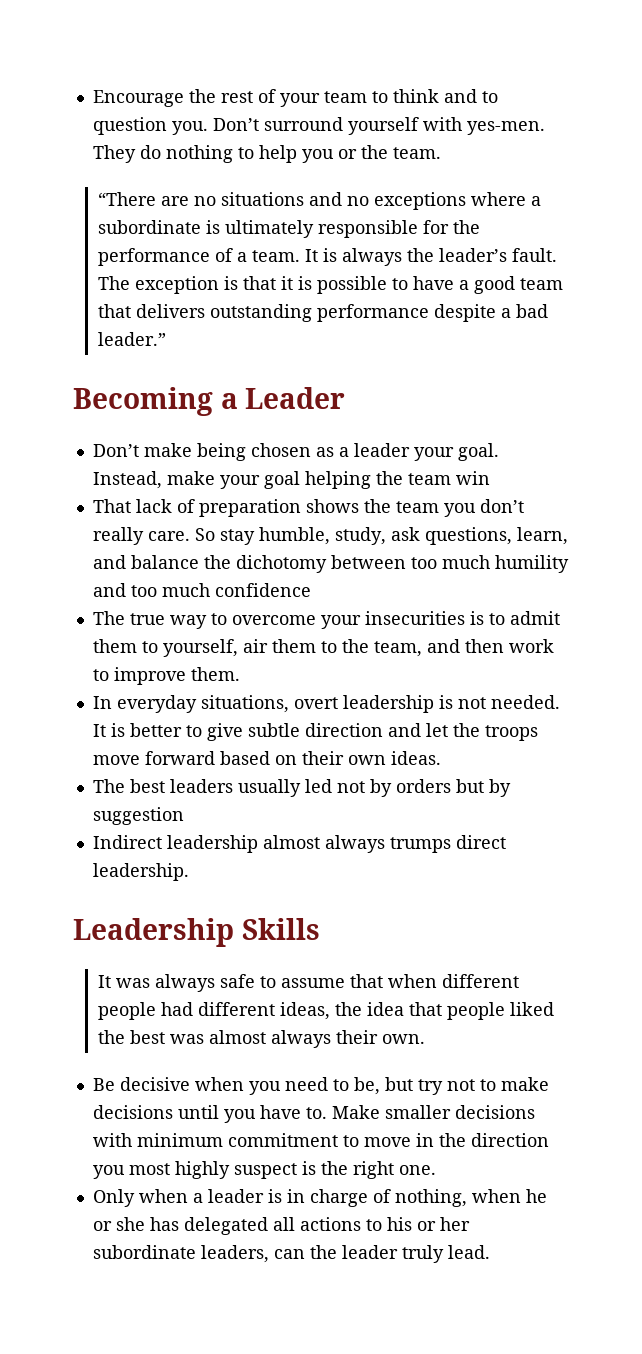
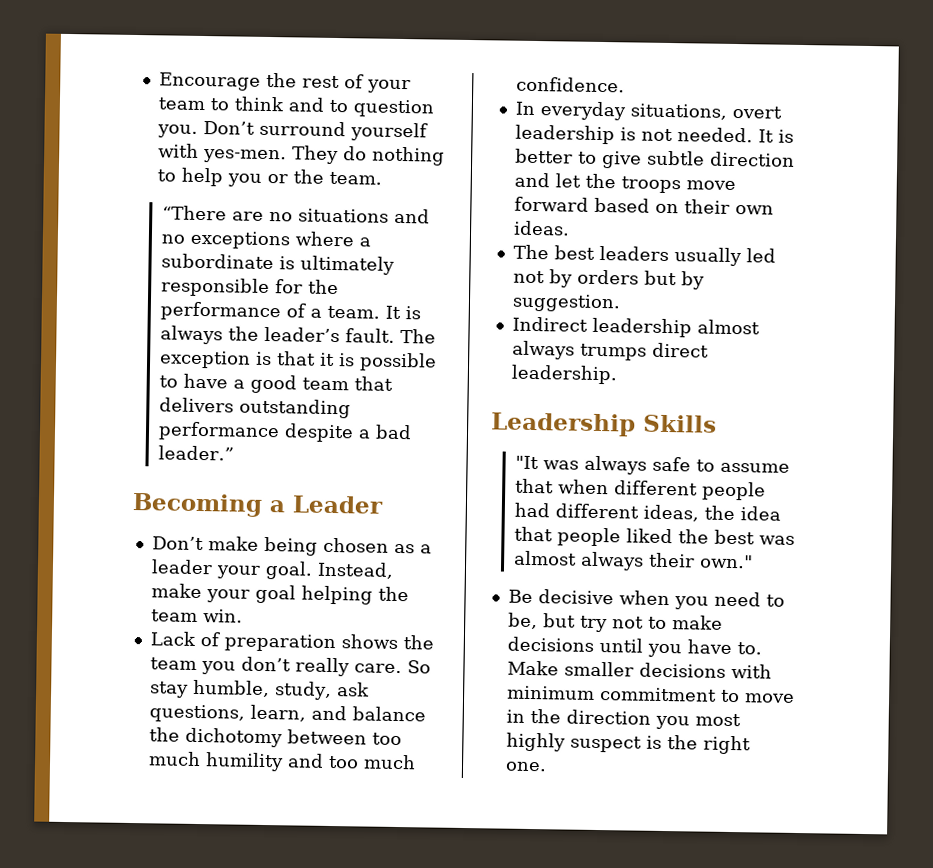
- Instead, make your goal helping the team win
- That lack of preparation shows the team you don’t really care.
+ Instead, make your goal helping the team win.
+ Lack of preparation shows the team you don’t really care.
- So stay humble, study, ask questions, learn, and balance the dichotomy between too much humility and too much confidence
- The true way to overcome your insecurities is to admit them to yourself, air them to the team, and then work to improve them.
+ So stay humble, study, ask questions, learn, and balance the dichotomy between too much humility and too much confidence.
- The best leaders usually led not by orders but by suggestion
+ The best leaders usually led not by orders but by suggestion.
- It was always safe to assume that when different people had different ideas, the idea that people liked the best was almost always their own.
+ "It was always safe to assume that when different people had different ideas, the idea that people liked the best was almost always their own."
- Only when a leader is in charge of nothing, when he or she has delegated all actions to his or her subordinate leaders, can the leader truly lead.

